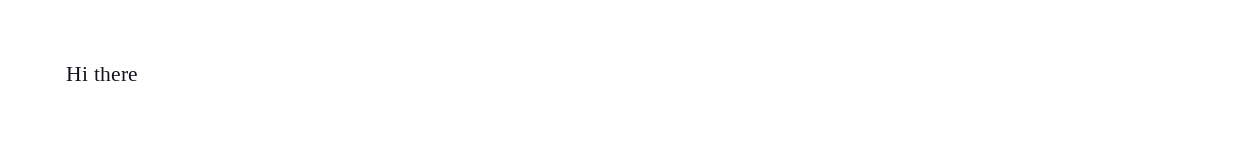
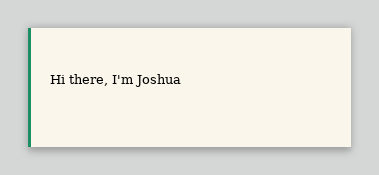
- Hi there
+ Hi there, I'm Joshua

